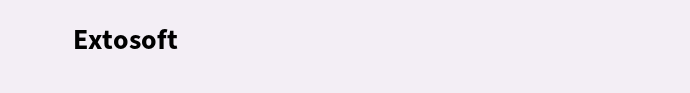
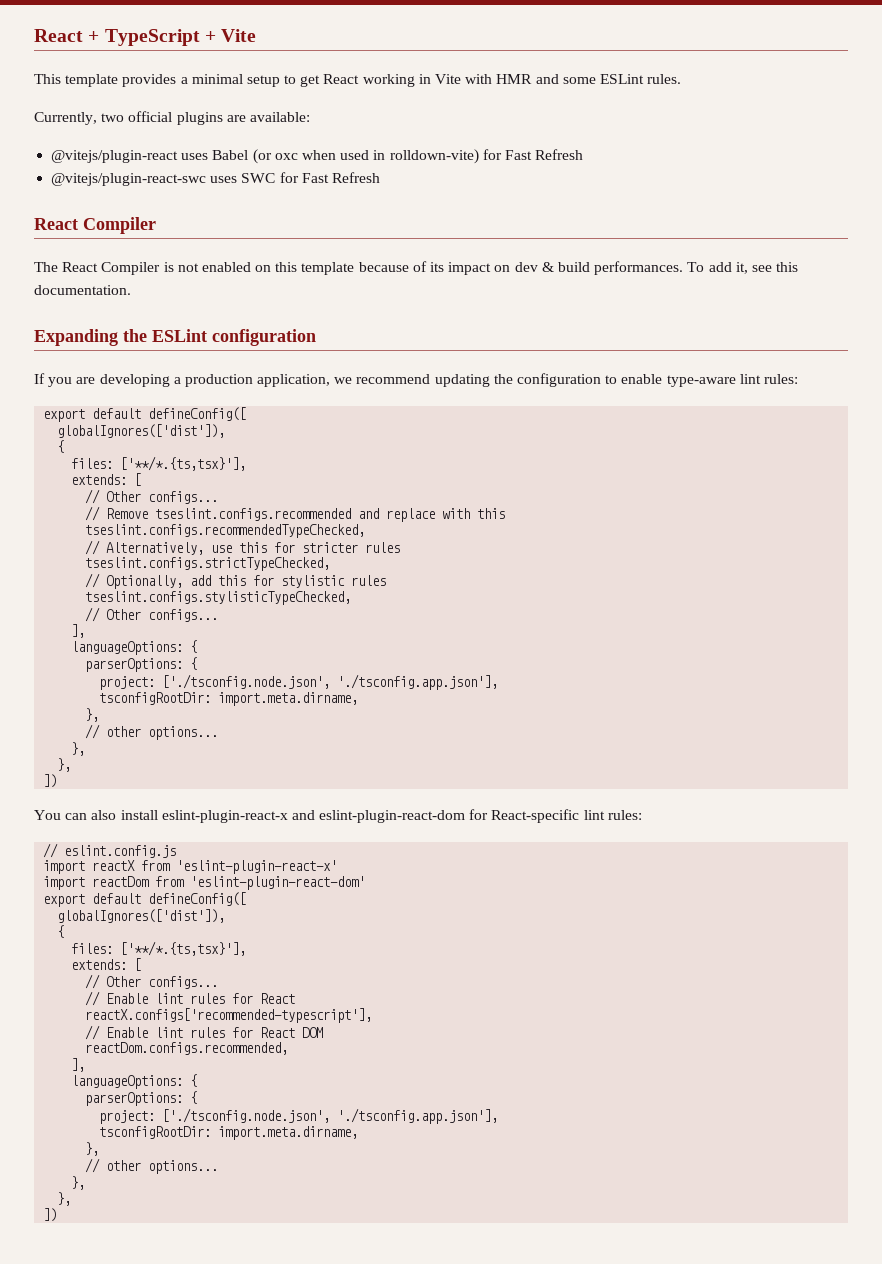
- Extosoft
+ React + TypeScript + Vite
+ This template provides a minimal setup to get React working in Vite with HMR and some ESLint rules.
+ Currently, two official plugins are available:
+ @vitejs/plugin-react uses Babel (or oxc when used in rolldown-vite) for Fast Refresh
+ @vitejs/plugin-react-swc uses SWC for Fast Refresh
+ React Compiler
+ The React Compiler is not enabled on this template because of its impact on dev & build performances. To add it, see this documentation.
+ Expanding the ESLint configuration
+ If you are developing a production application, we recommend updating the configuration to enable type-aware lint rules:
+ export default defineConfig([
+ globalIgnores(['dist']),
+ {
+ files: ['**/*.{ts,tsx}'],
+ extends: [
+ // Other configs...
+ // Remove tseslint.configs.recommended and replace with this
+ tseslint.configs.recommendedTypeChecked,
+ // Alternatively, use this for stricter rules
+ tseslint.configs.strictTypeChecked,
+ // Optionally, add this for stylistic rules
+ tseslint.configs.stylisticTypeChecked,
+ // Other configs...
+ ],
+ languageOptions: {
+ parserOptions: {
+ project: ['./tsconfig.node.json', './tsconfig.app.json'],
+ tsconfigRootDir: import.meta.dirname,
+ },
+ // other options...
+ },
+ },
+ ])
+ You can also install eslint-plugin-react-x and eslint-plugin-react-dom for React-specific lint rules:
+ // eslint.config.js
+ import reactX from 'eslint-plugin-react-x'
+ import reactDom from 'eslint-plugin-react-dom'
+ export default defineConfig([
+ globalIgnores(['dist']),
+ {
+ files: ['**/*.{ts,tsx}'],
+ extends: [
+ // Other configs...
+ // Enable lint rules for React
+ reactX.configs['recommended-typescript'],
+ // Enable lint rules for React DOM
+ reactDom.configs.recommended,
+ ],
+ languageOptions: {
+ parserOptions: {
+ project: ['./tsconfig.node.json', './tsconfig.app.json'],
+ tsconfigRootDir: import.meta.dirname,
+ },
+ // other options...
+ },
+ },
+ ])

